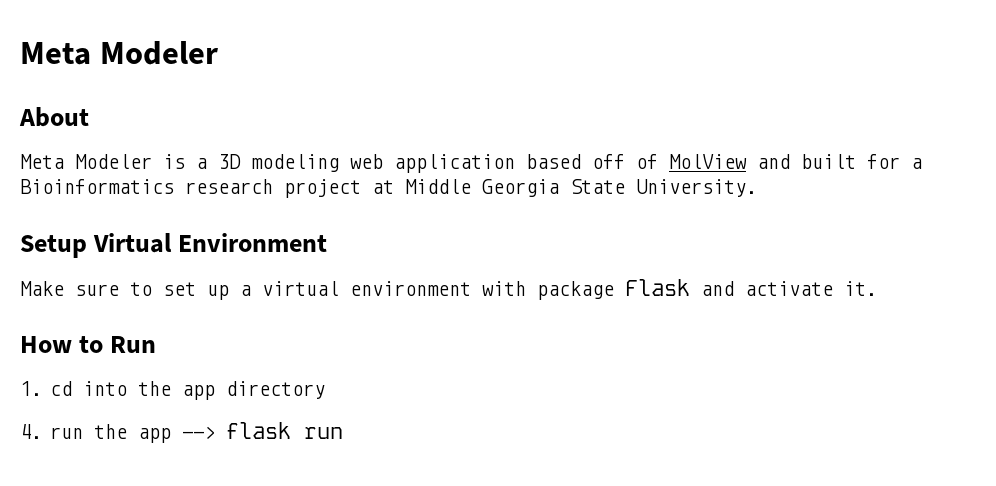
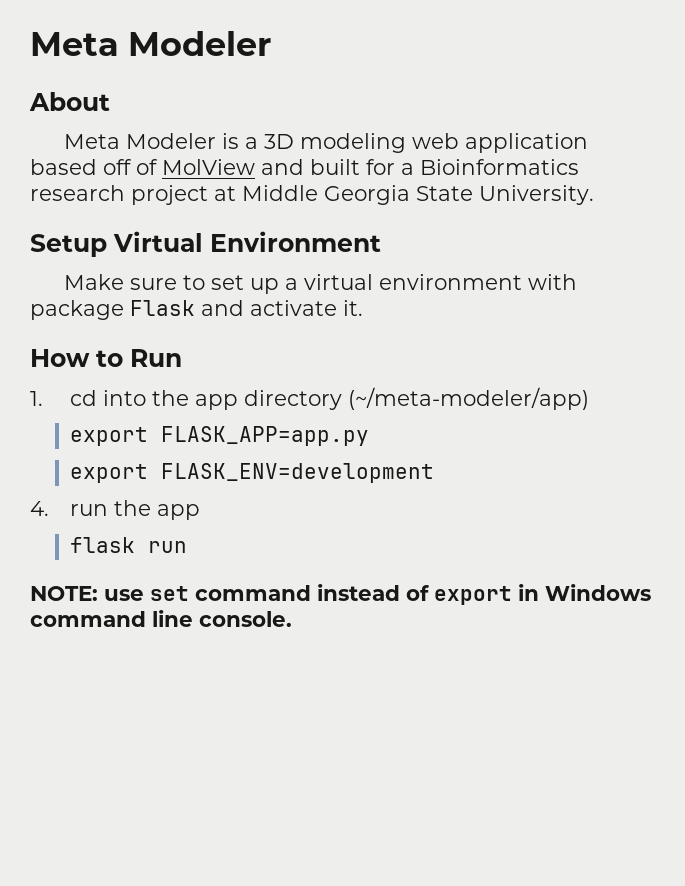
- 1. cd into the app directory
+ 1. cd into the app directory (~/meta-modeler/app)
+ export FLASK_APP=app.py
+ export FLASK_ENV=development
- 4. run the app --> flask run
+ 4. run the app
+ flask run
+ NOTE: use set command instead of export in Windows command line console.

